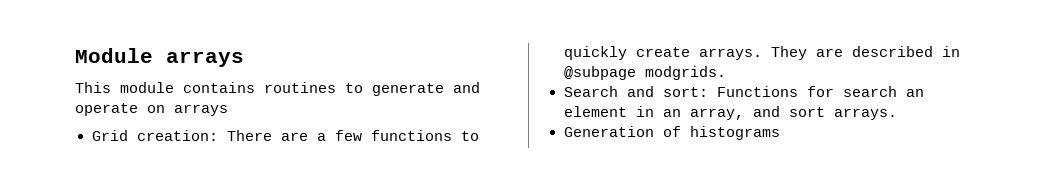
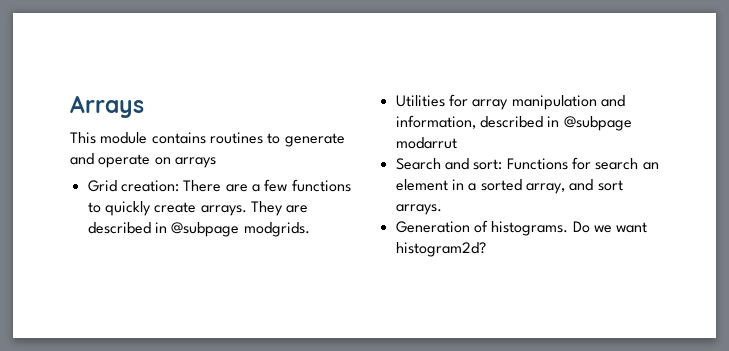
- Module arrays
+ Arrays
+ Utilities for array manipulation and information, described in @subpage modarrut
- Search and sort: Functions for search an element in an array, and sort arrays.
+ Search and sort: Functions for search an element in a sorted array, and sort arrays.
- Generation of histograms
+ Generation of histograms. Do we want histogram2d?

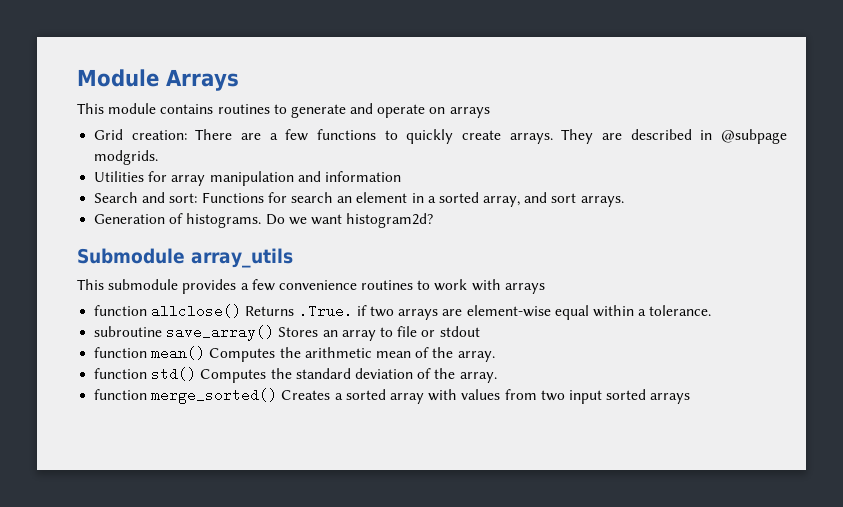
- Arrays
+ Module Arrays
- Utilities for array manipulation and information, described in @subpage modarrut
+ Utilities for array manipulation and information
+ Submodule array_utils
+ This submodule provides a few convenience routines to work with arrays
+ function allclose() Returns .True. if two arrays are element-wise equal within a tolerance.
+ subroutine save_array() Stores an array to file or stdout
+ function mean() Computes the arithmetic mean of the array.
+ function std() Computes the standard deviation of the array.
+ function merge_sorted() Creates a sorted array with values from two input sorted arrays

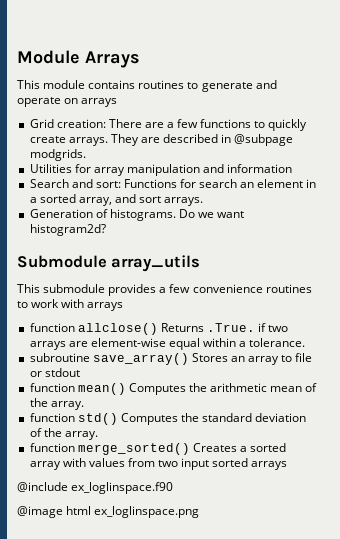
+ @include ex_loglinspace.f90
+ @image html ex_loglinspace.png

